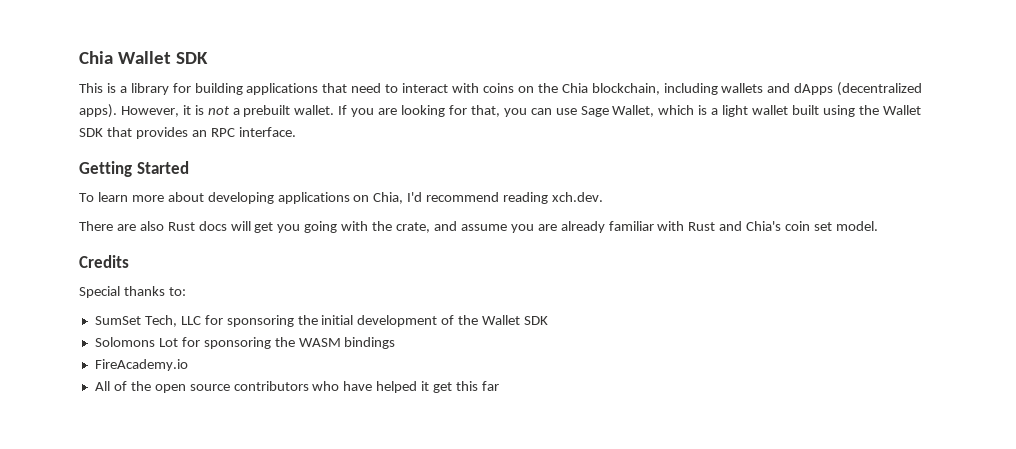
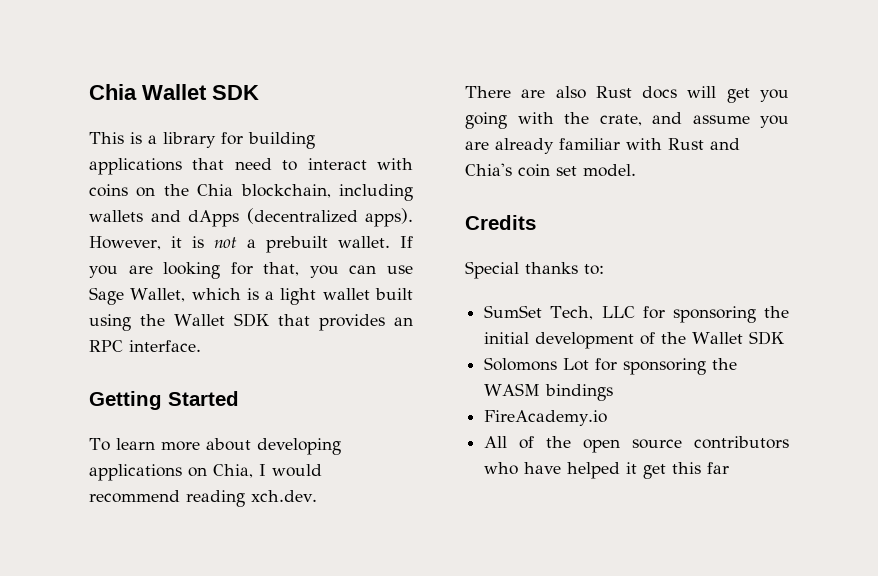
- To learn more about developing applications on Chia, I'd recommend reading xch.dev.
+ To learn more about developing applications on Chia, I would recommend reading xch.dev.

